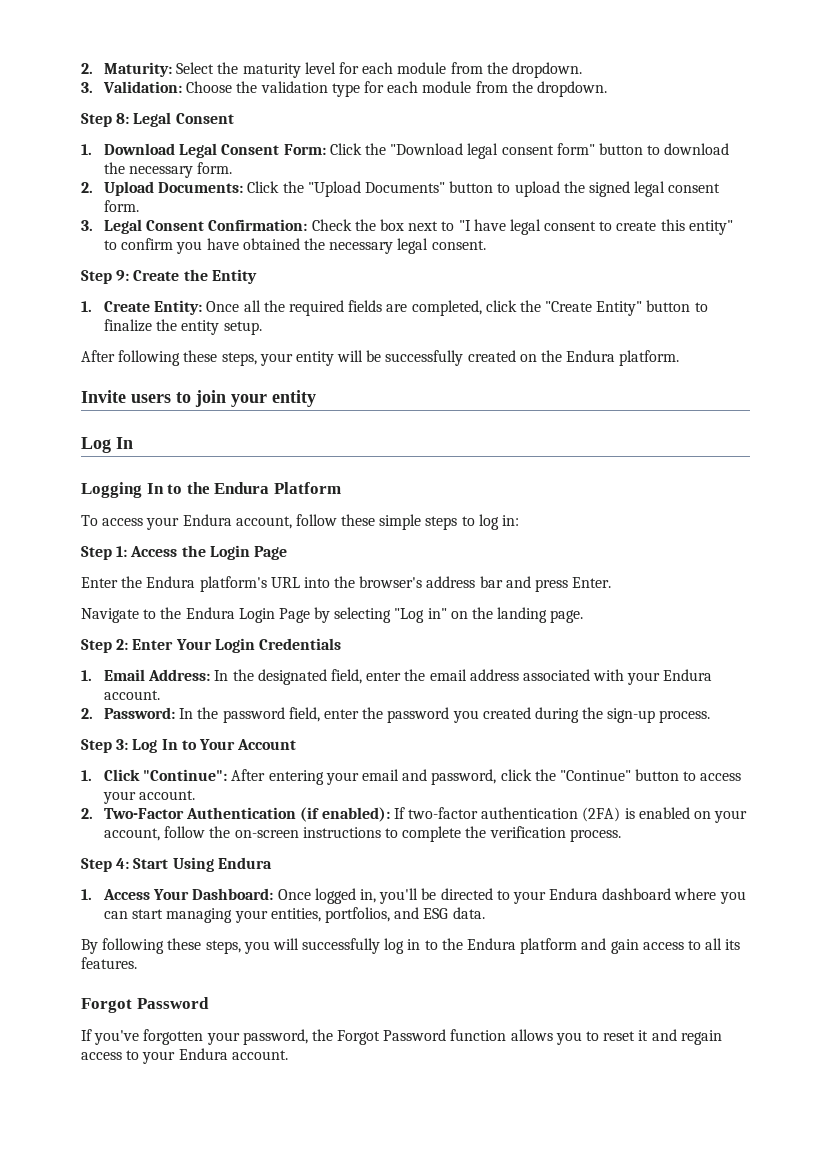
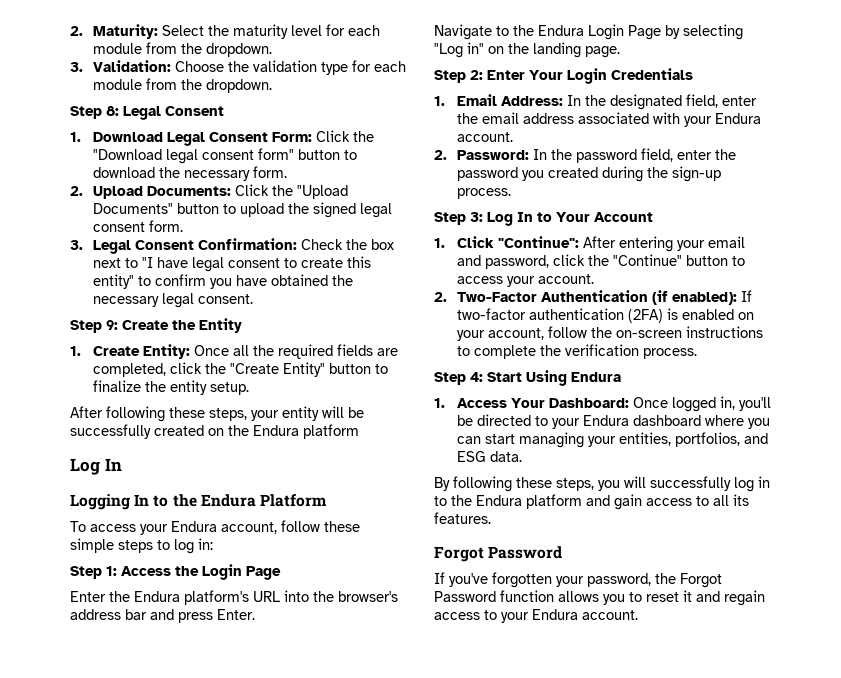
- After following these steps, your entity will be successfully created on the Endura platform.
- Invite users to join your entity
+ After following these steps, your entity will be successfully created on the Endura platform

